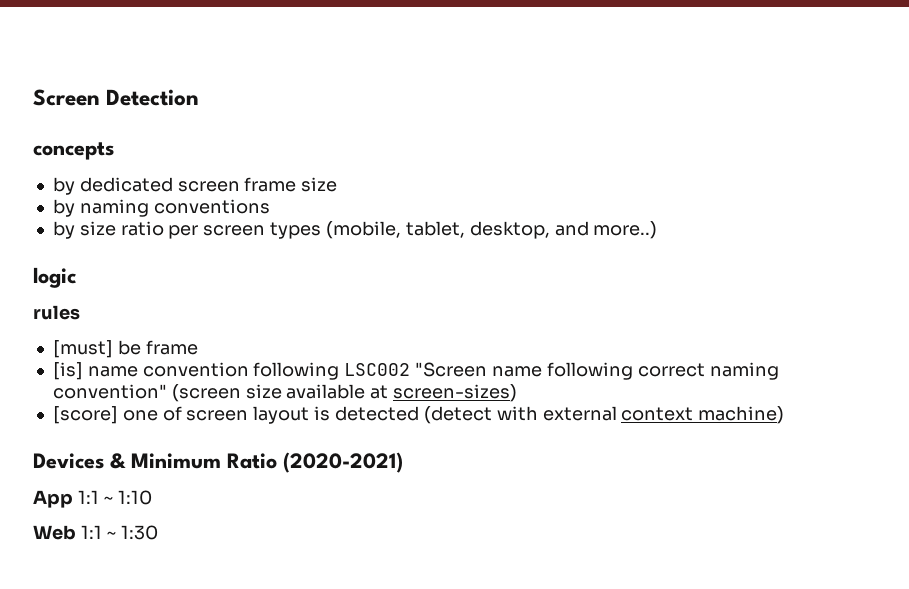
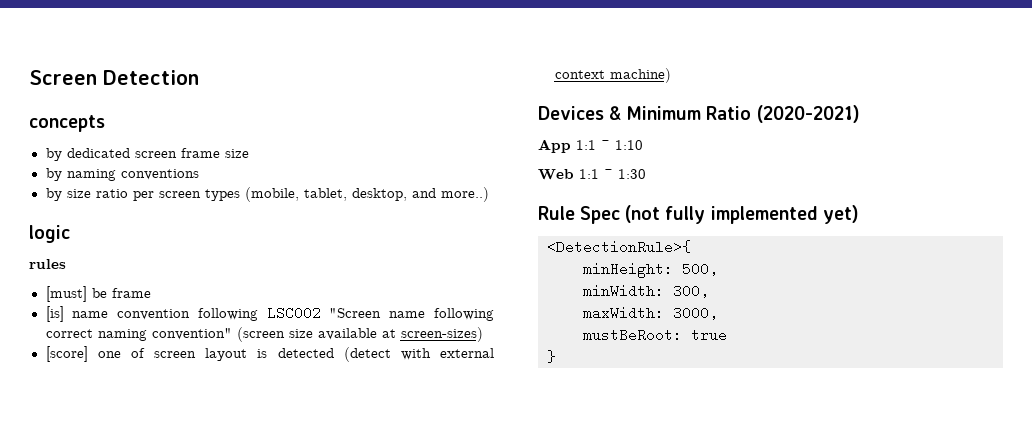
+ Rule Spec (not fully implemented yet)
+ <DetectionRule>{
+ minHeight: 500,
+ minWidth: 300,
+ maxWidth: 3000,
+ mustBeRoot: true
+ }

